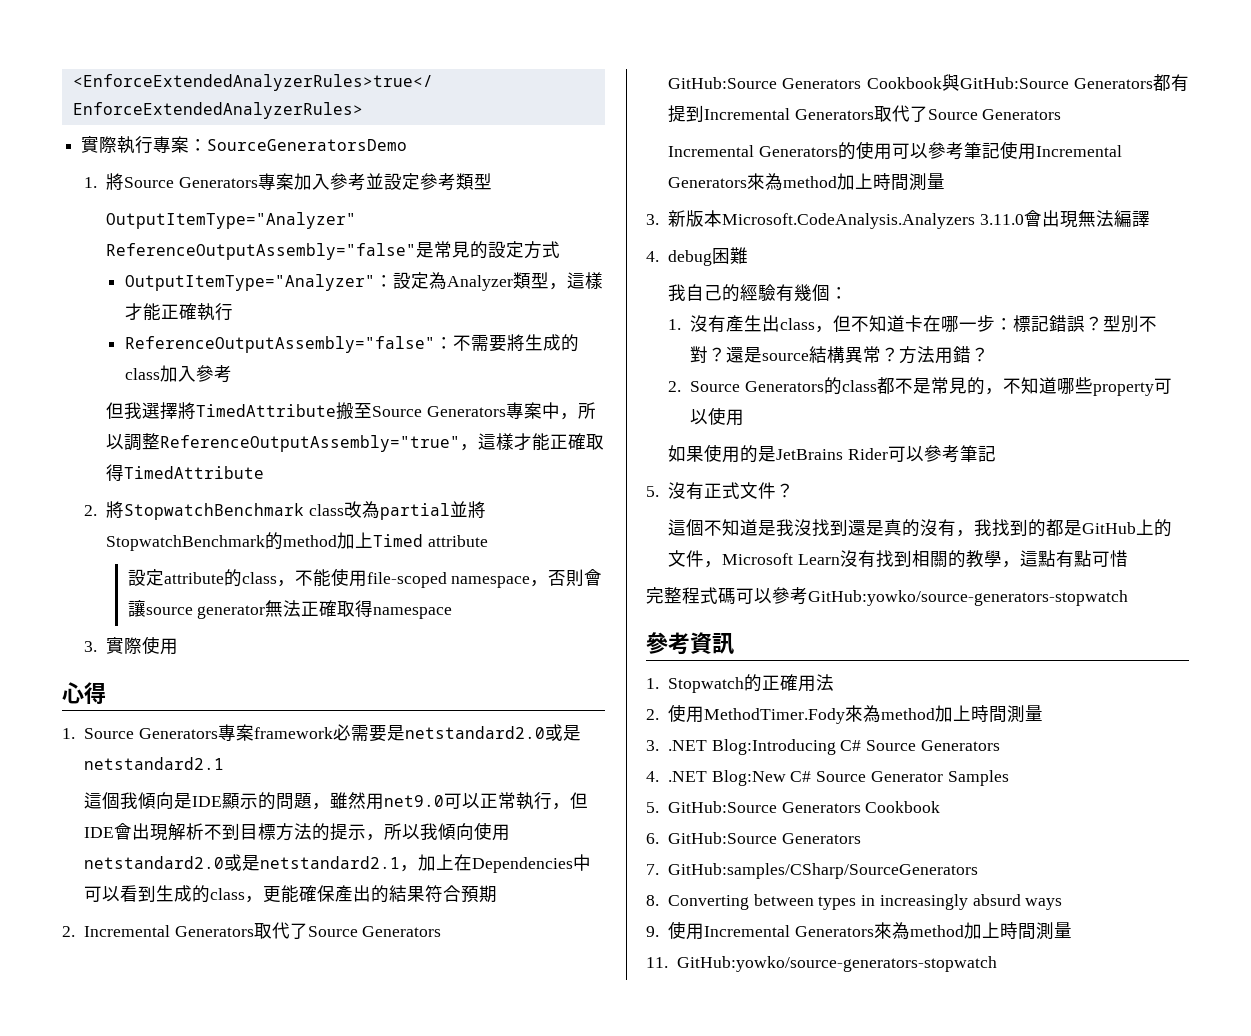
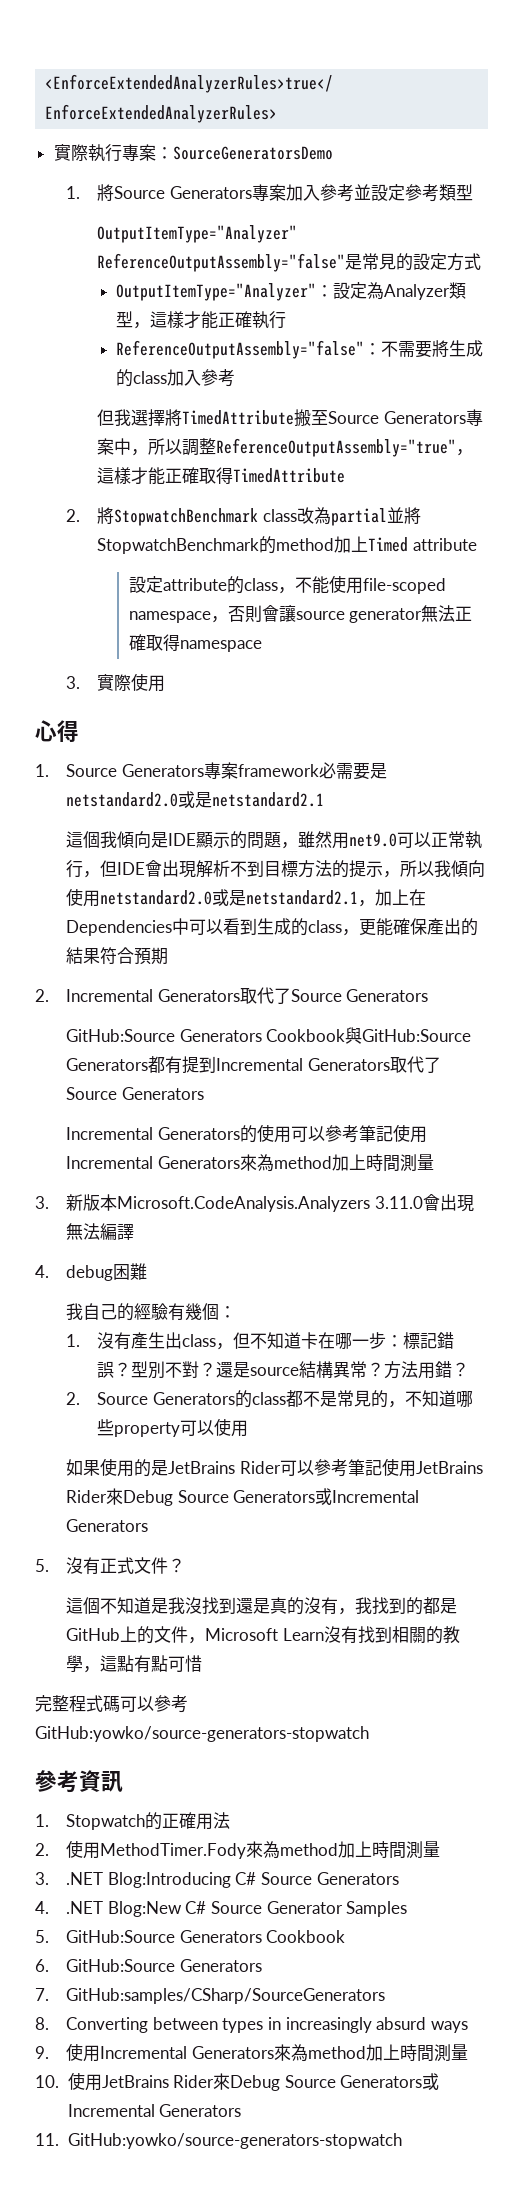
- 如果使用的是JetBrains Rider可以參考筆記
+ 如果使用的是JetBrains Rider可以參考筆記使用JetBrains Rider來Debug Source Generators或Incremental Generators
+ 10.使用JetBrains Rider來Debug Source Generators或Incremental Generators

